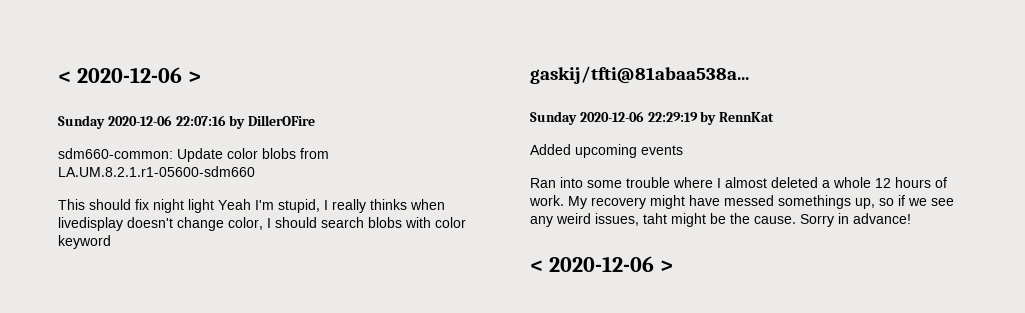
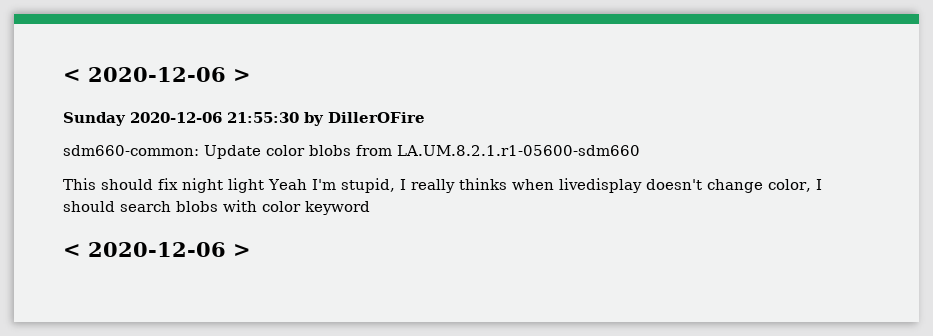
- Sunday 2020-12-06 22:07:16 by DillerOFire
+ Sunday 2020-12-06 21:55:30 by DillerOFire
- gaskij/tfti@81abaa538a...
- Sunday 2020-12-06 22:29:19 by RennKat
- Added upcoming events
- Ran into some trouble where I almost deleted a whole 12 hours of work. My recovery might have messed somethings up, so if we see any weird issues, taht might be the cause. Sorry in advance!

